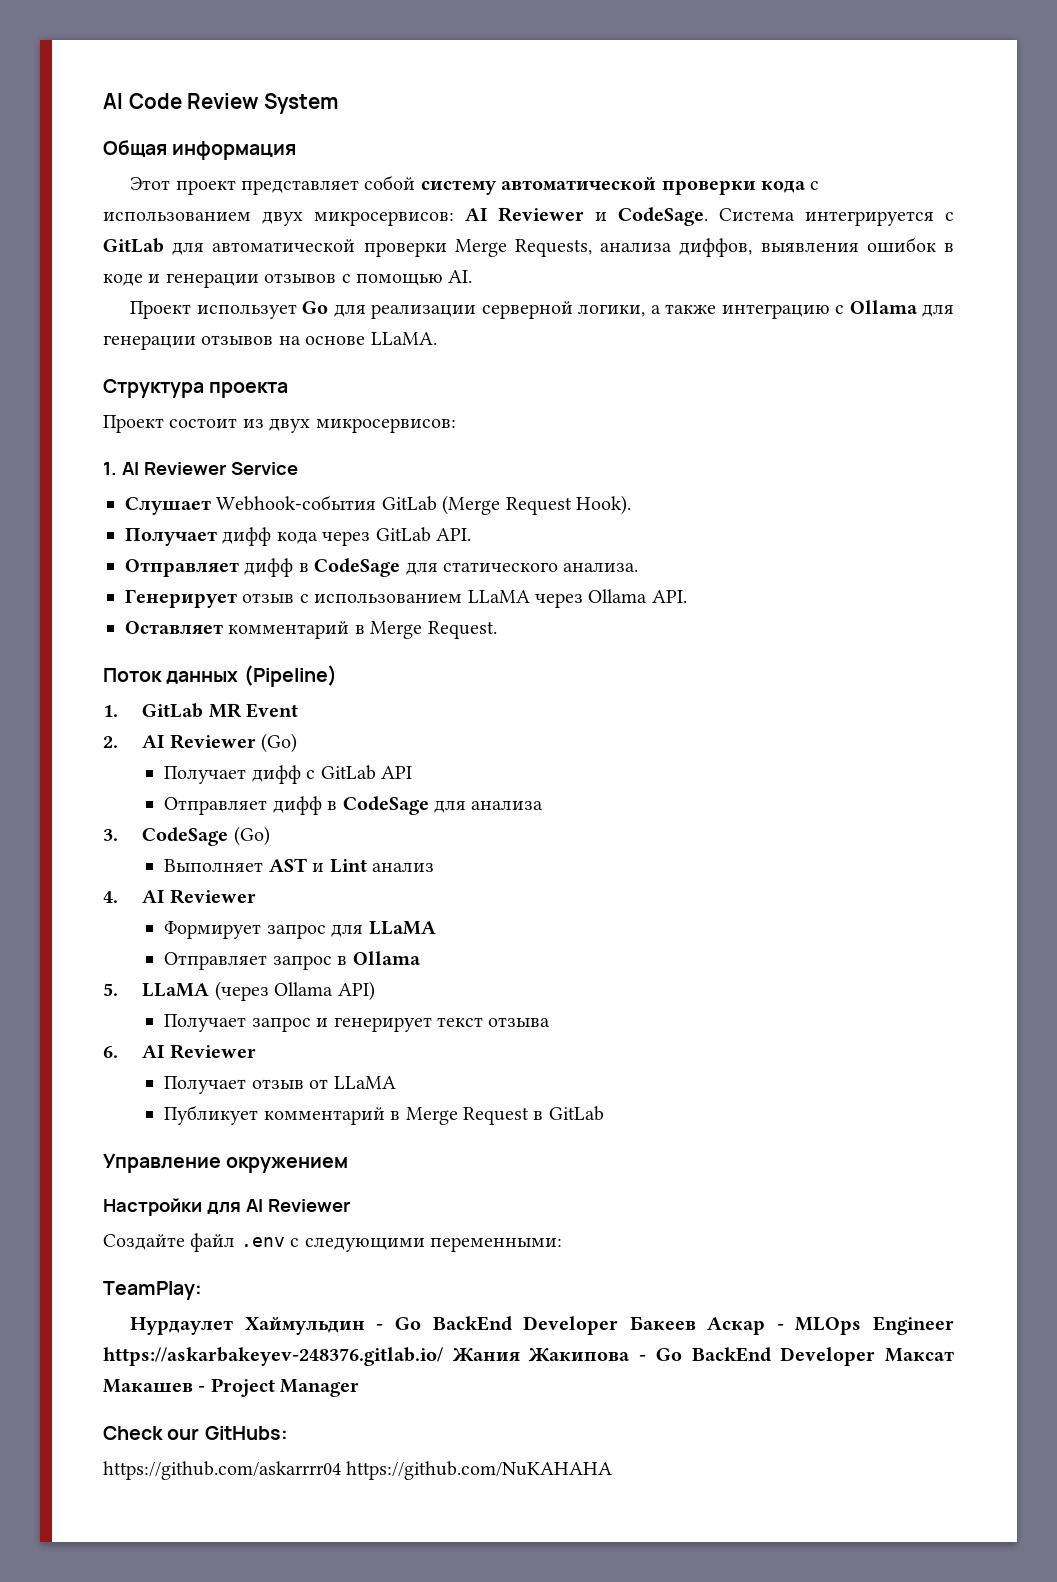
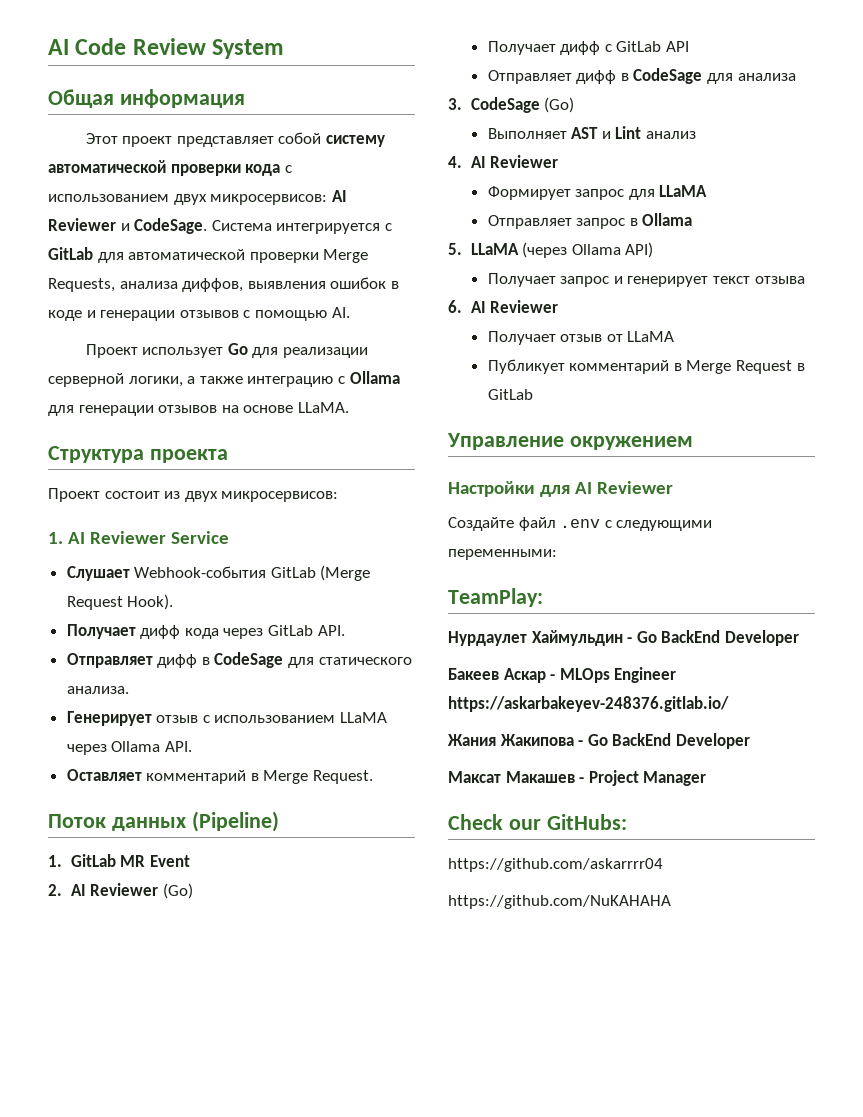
- Нурдаулет Хаймульдин - Go BackEnd Developer Бакеев Аскар - MLOps Engineer https://askarbakeyev-248376.gitlab.io/ Жания Жакипова - Go BackEnd Developer Максат Макашев - Project Manager
+ Нурдаулет Хаймульдин - Go BackEnd Developer
+ Бакеев Аскар - MLOps Engineer https://askarbakeyev-248376.gitlab.io/
+ Жания Жакипова - Go BackEnd Developer
+ Максат Макашев - Project Manager
- https://github.com/askarrrr04 https://github.com/NuKAHAHA
+ https://github.com/askarrrr04
+ https://github.com/NuKAHAHA

